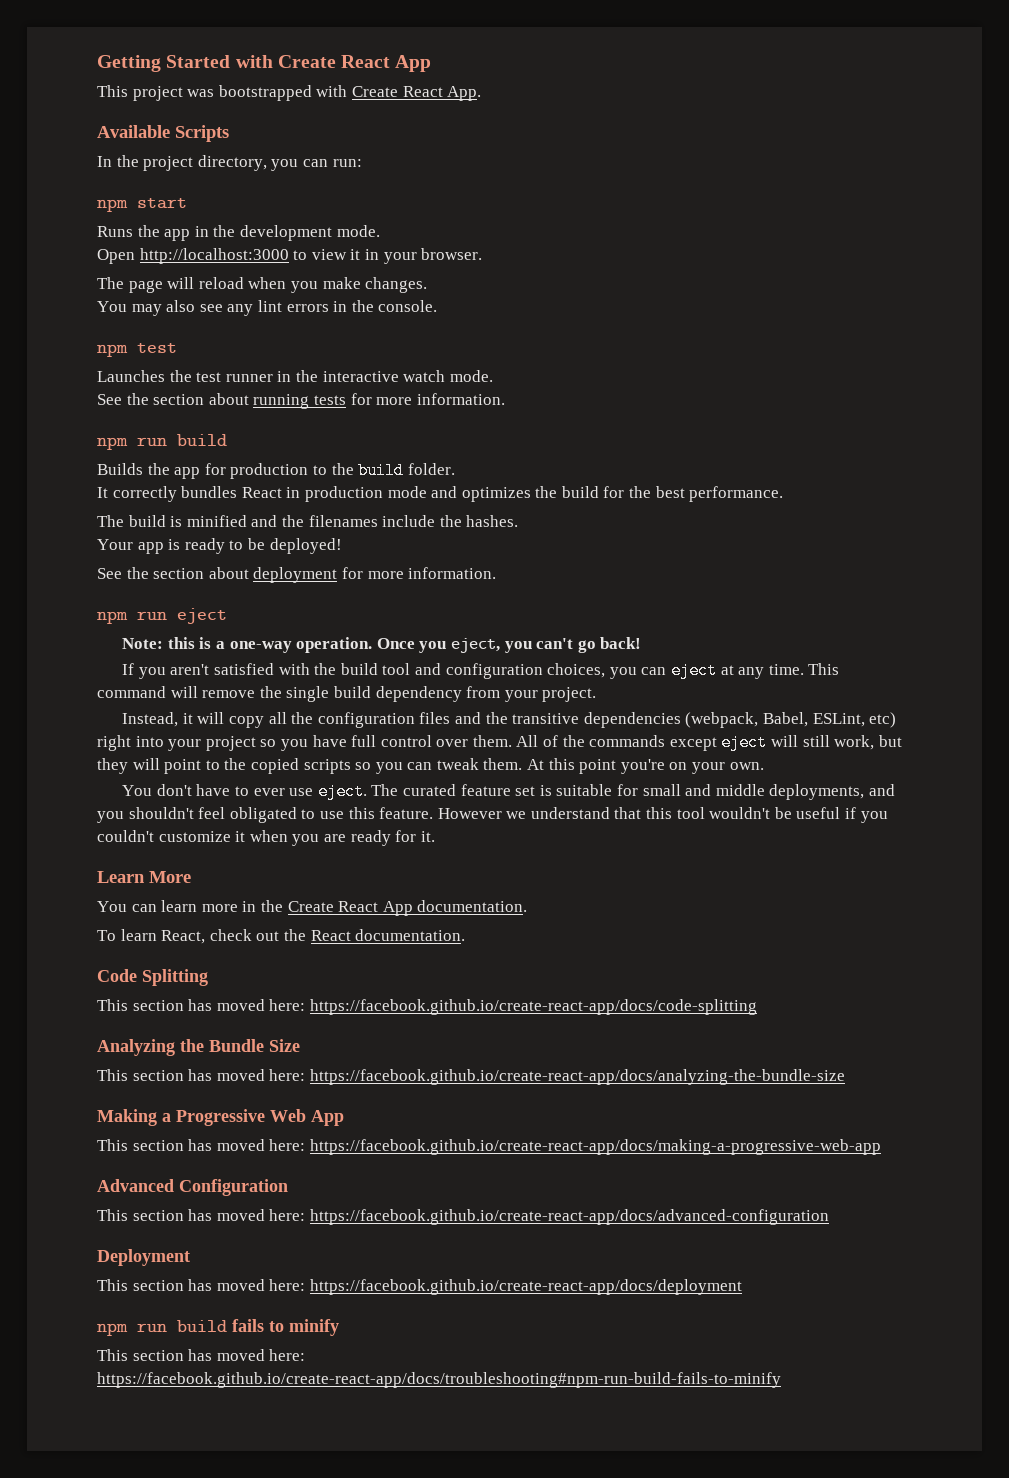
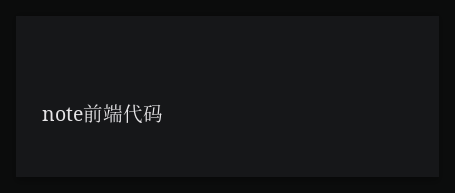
- Getting Started with Create React App
- This project was bootstrapped with Create React App.
- Available Scripts
- In the project directory, you can run:
- npm start
- Runs the app in the development mode.
- Open http://localhost:3000 to view it in your browser.
- The page will reload when you make changes.
- You may also see any lint errors in the console.
- npm test
- Launches the test runner in the interactive watch mode.
- See the section about running tests for more information.
- npm run build
- Builds the app for production to the build folder.
- It correctly bundles React in production mode and optimizes the build for the best performance.
- The build is minified and the filenames include the hashes.
- Your app is ready to be deployed!
- See the section about deployment for more information.
- npm run eject
- Note: this is a one-way operation. Once you eject, you can't go back!
- If you aren't satisfied with the build tool and configuration choices, you can eject at any time. This command will remove the single build dependency from your project.
- Instead, it will copy all the configuration files and the transitive dependencies (webpack, Babel, ESLint, etc) right into your project so you have full control over them. All of the commands except eject will still work, but they will point to the copied scripts so you can tweak them. At this point you're on your own.
- You don't have to ever use eject. The curated feature set is suitable for small and middle deployments, and you shouldn't feel obligated to use this feature. However we understand that this tool wouldn't be useful if you couldn't customize it when you are ready for it.
- Learn More
- You can learn more in the Create React App documentation.
- To learn React, check out the React documentation.
- Code Splitting
- This section has moved here: https://facebook.github.io/create-react-app/docs/code-splitting
- Analyzing the Bundle Size
- This section has moved here: https://facebook.github.io/create-react-app/docs/analyzing-the-bundle-size
- Making a Progressive Web App
- This section has moved here: https://facebook.github.io/create-react-app/docs/making-a-progressive-web-app
- Advanced Configuration
- This section has moved here: https://facebook.github.io/create-react-app/docs/advanced-configuration
- Deployment
- This section has moved here: https://facebook.github.io/create-react-app/docs/deployment
- npm run build fails to minify
- This section has moved here: https://facebook.github.io/create-react-app/docs/troubleshooting#npm-run-build-fails-to-minify
+ note前端代码

